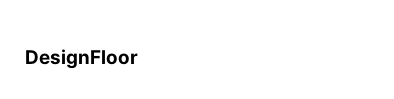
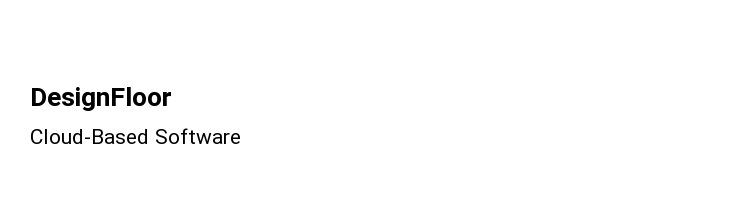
+ Cloud-Based Software

